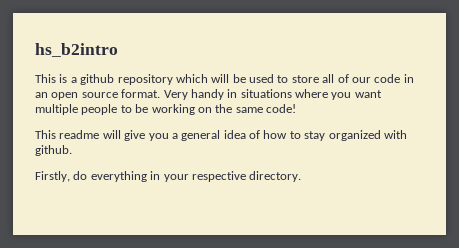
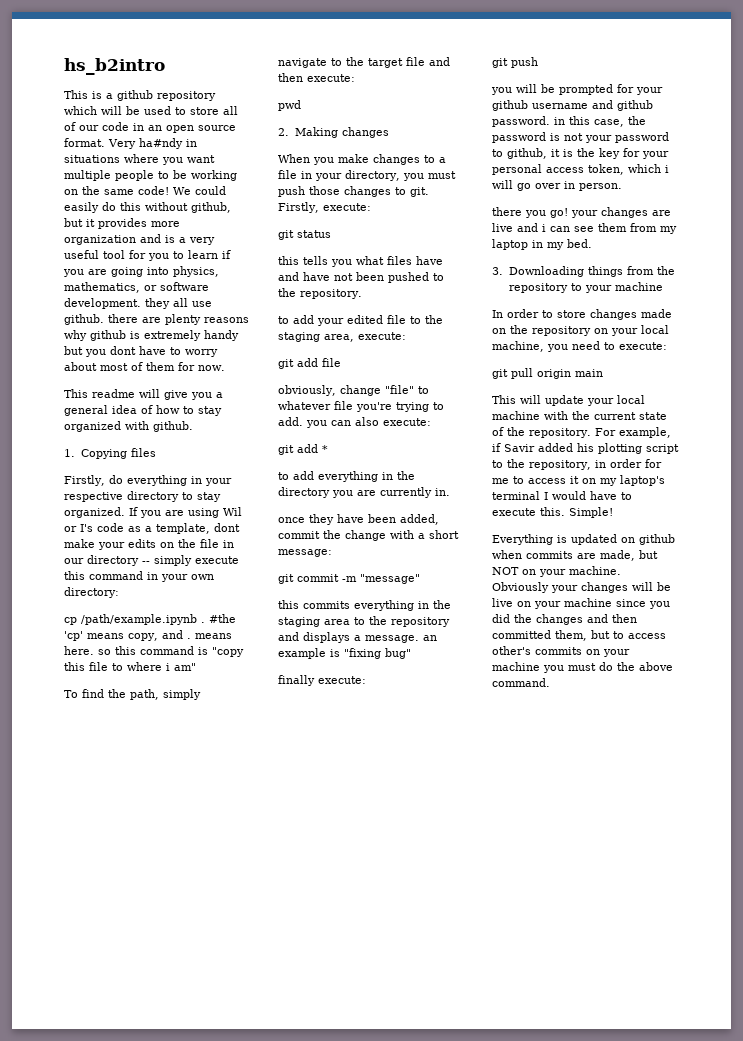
- Very handy in situations where you want multiple people to be working on the same code!
+ Very ha#ndy in situations where you want multiple people to be working on the same code! We could easily do this without github, but it provides more organization and is a very useful tool for you to learn if you are going into physics, mathematics, or software development. they all use github. there are plenty reasons why github is extremely handy but you dont have to worry about most of them for now.
+ 1. Copying files
- Firstly, do everything in your respective directory.
+ Firstly, do everything in your respective directory to stay organized. If you are using Wil or I's code as a template, dont make your edits on the file in our directory -- simply execute this command in your own directory:
+ cp /path/example.ipynb . #the 'cp' means copy, and . means here. so this command is "copy this file to where i am"
+ To find the path, simply navigate to the target file and then execute:
+ pwd
+ 2. Making changes
+ When you make changes to a file in your directory, you must push those changes to git. Firstly, execute:
+ git status
+ this tells you what files have and have not been pushed to the repository.
+ to add your edited file to the staging area, execute:
+ git add file
+ obviously, change "file" to whatever file you're trying to add. you can also execute:
+ git add *
+ to add everything in the directory you are currently in.
+ once they have been added, commit the change with a short message:
+ git commit -m "message"
+ this commits everything in the staging area to the repository and displays a message. an example is "fixing bug"
+ finally execute:
+ git push
+ you will be prompted for your github username and github password. in this case, the password is not your password to github, it is the key for your personal access token, which i will go over in person.
+ there you go! your changes are live and i can see them from my laptop in my bed.
+ 3. Downloading things from the repository to your machine
+ In order to store changes made on the repository on your local machine, you need to execute:
+ git pull origin main
+ This will update your local machine with the current state of the repository. For example, if Savir added his plotting script to the repository, in order for me to access it on my laptop's terminal I would have to execute this. Simple!
+ Everything is updated on github when commits are made, but NOT on your machine. Obviously your changes will be live on your machine since you did the changes and then committed them, but to access other's commits on your machine you must do the above command.

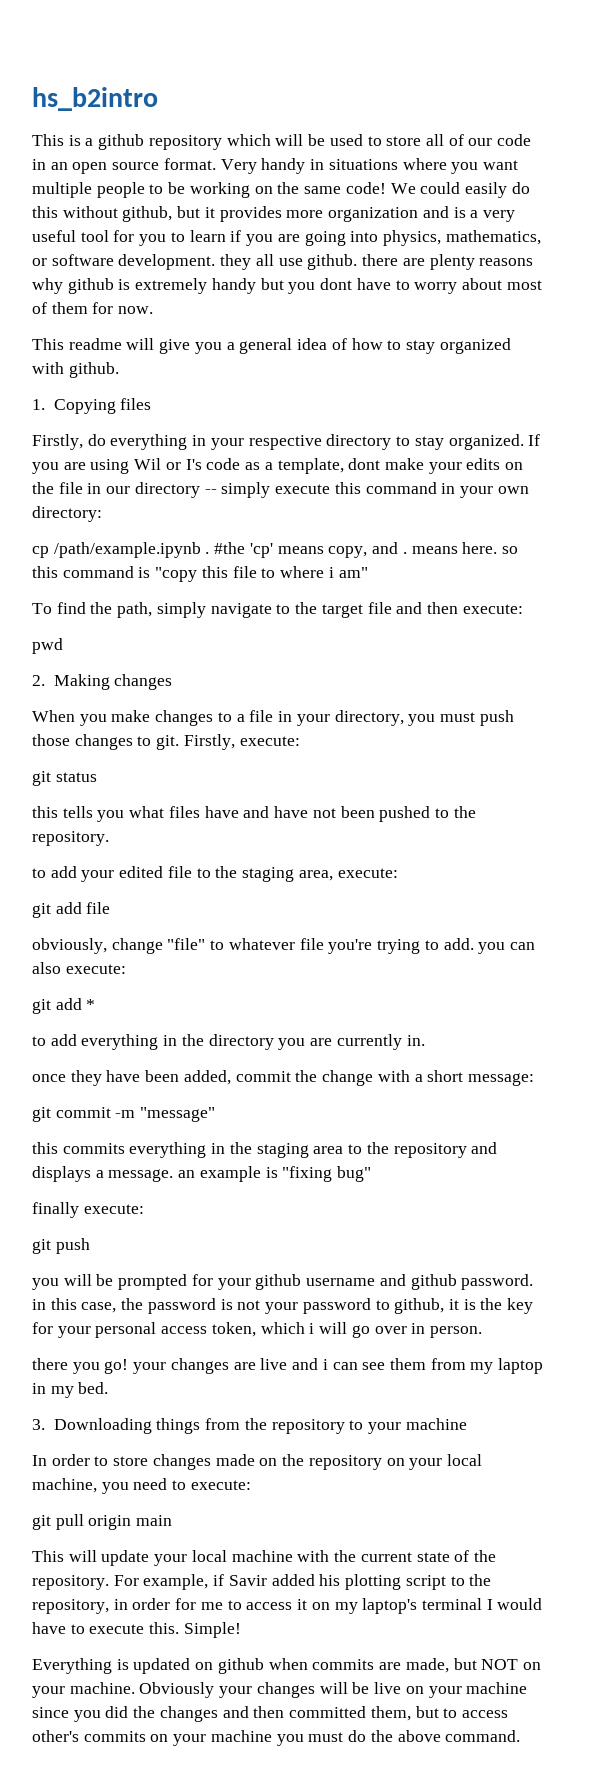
- Very ha#ndy in situations where you want multiple people to be working on the same code!
+ Very handy in situations where you want multiple people to be working on the same code!

